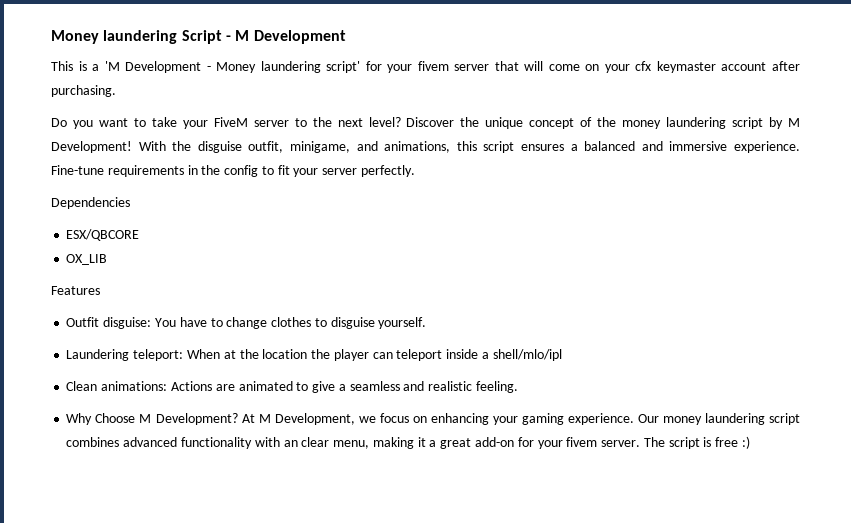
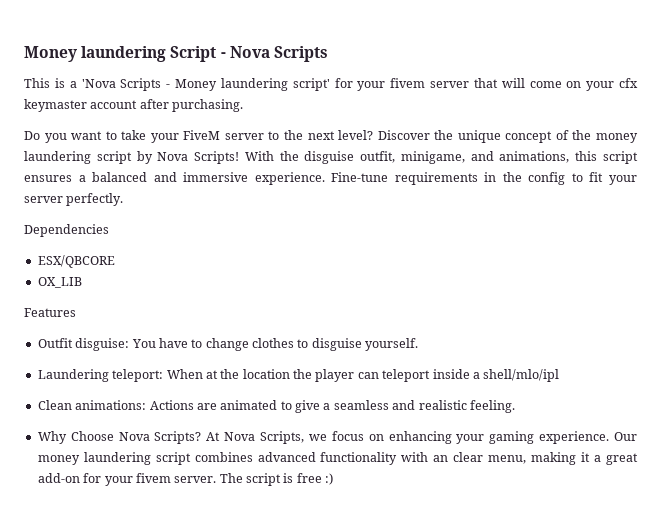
- Money laundering Script - M Development
+ Money laundering Script - Nova Scripts
- This is a 'M Development - Money laundering script' for your fivem server that will come on your cfx keymaster account after purchasing.
+ This is a 'Nova Scripts - Money laundering script' for your fivem server that will come on your cfx keymaster account after purchasing.
- Discover the unique concept of the money laundering script by M Development!
+ Discover the unique concept of the money laundering script by Nova Scripts!
- Why Choose M Development? At M Development, we focus on enhancing your gaming experience.
+ Why Choose Nova Scripts? At Nova Scripts, we focus on enhancing your gaming experience.

